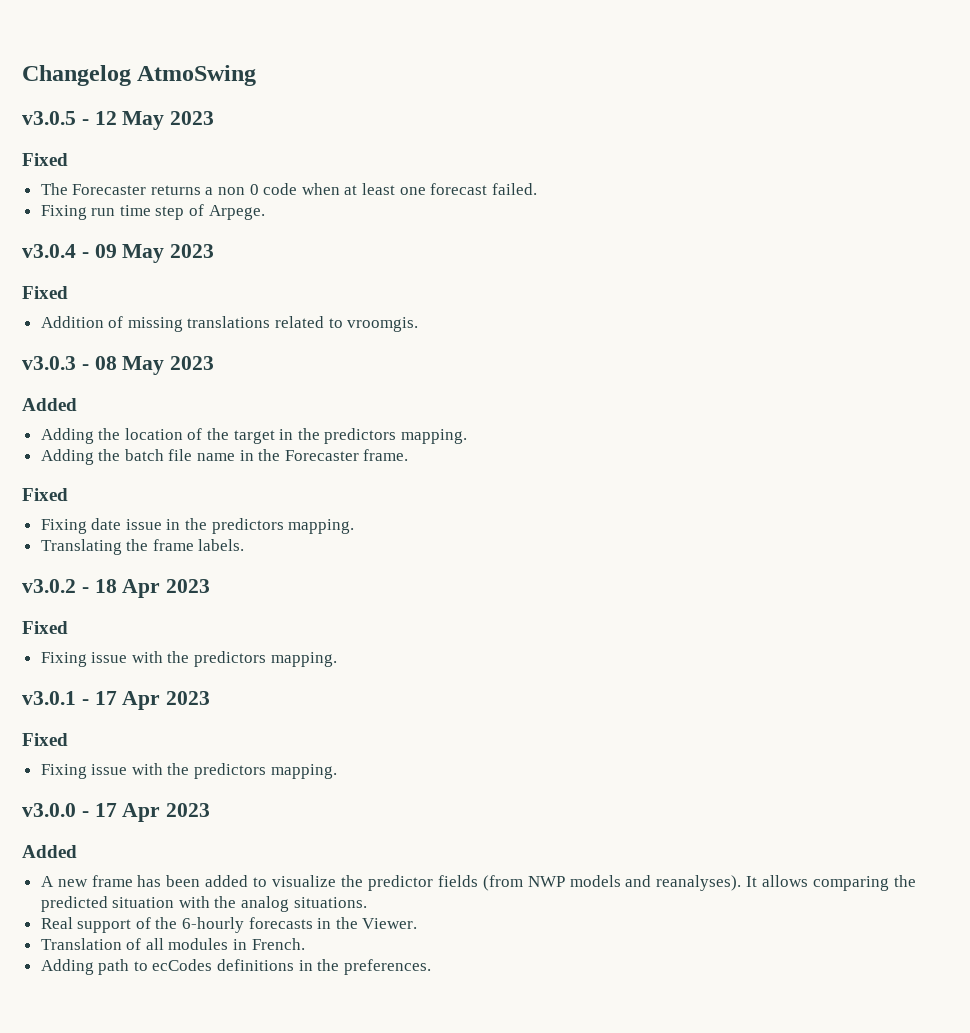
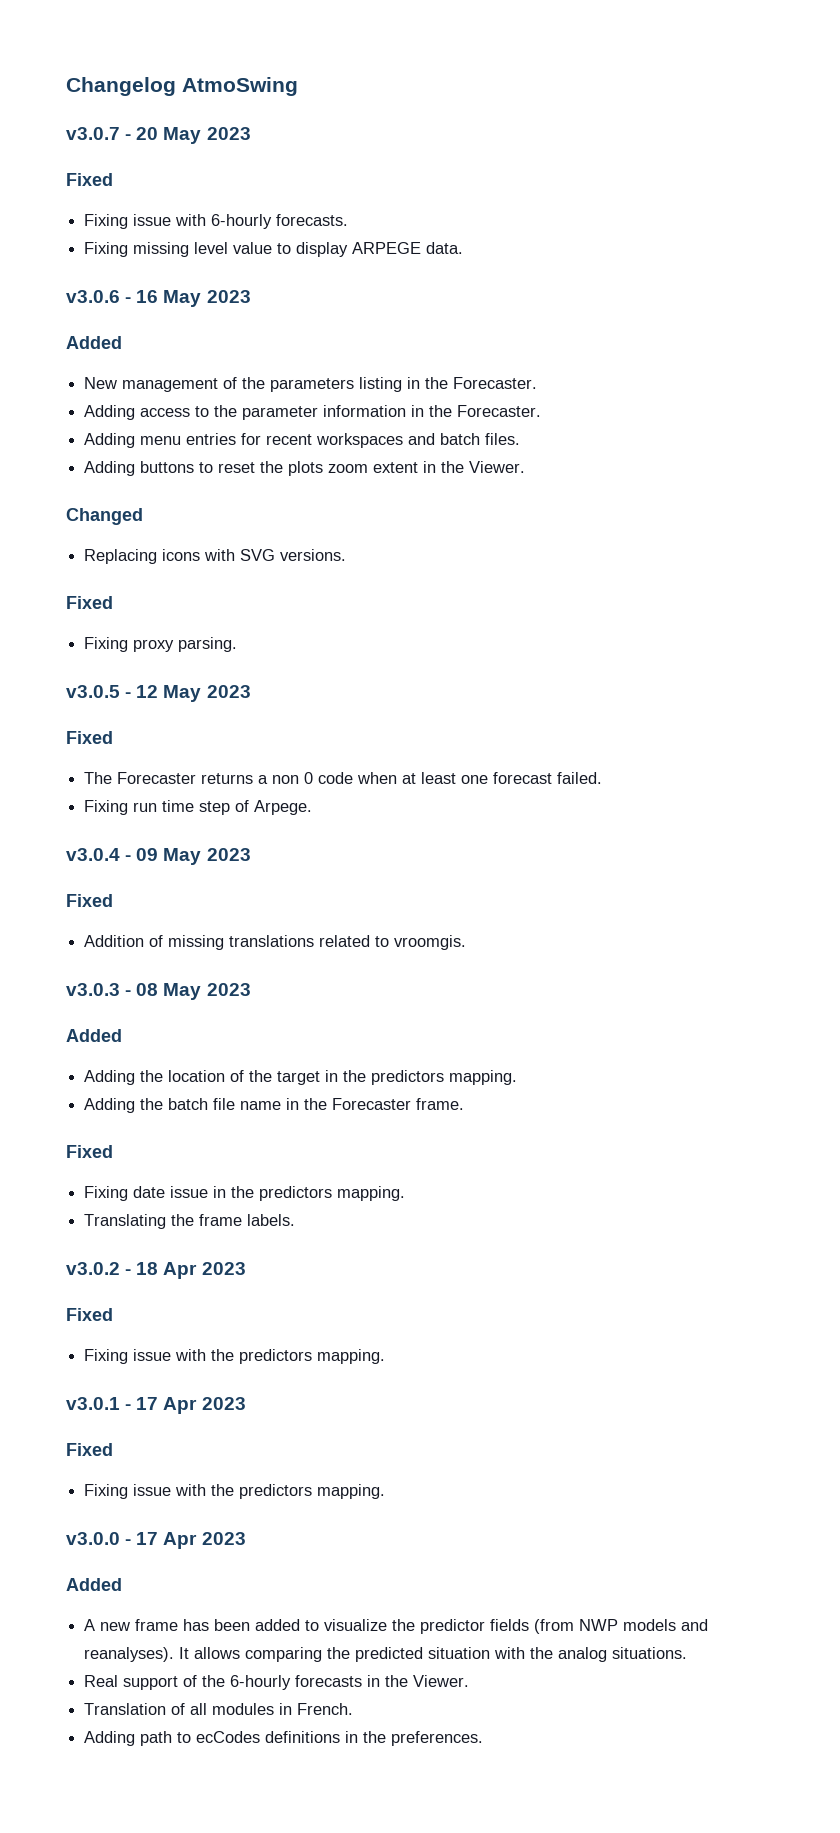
+ v3.0.7 - 20 May 2023
+ Fixed
+ Fixing issue with 6-hourly forecasts.
+ Fixing missing level value to display ARPEGE data.
+ v3.0.6 - 16 May 2023
+ Added
+ New management of the parameters listing in the Forecaster.
+ Adding access to the parameter information in the Forecaster.
+ Adding menu entries for recent workspaces and batch files.
+ Adding buttons to reset the plots zoom extent in the Viewer.
+ Changed
+ Replacing icons with SVG versions.
+ Fixed
+ Fixing proxy parsing.

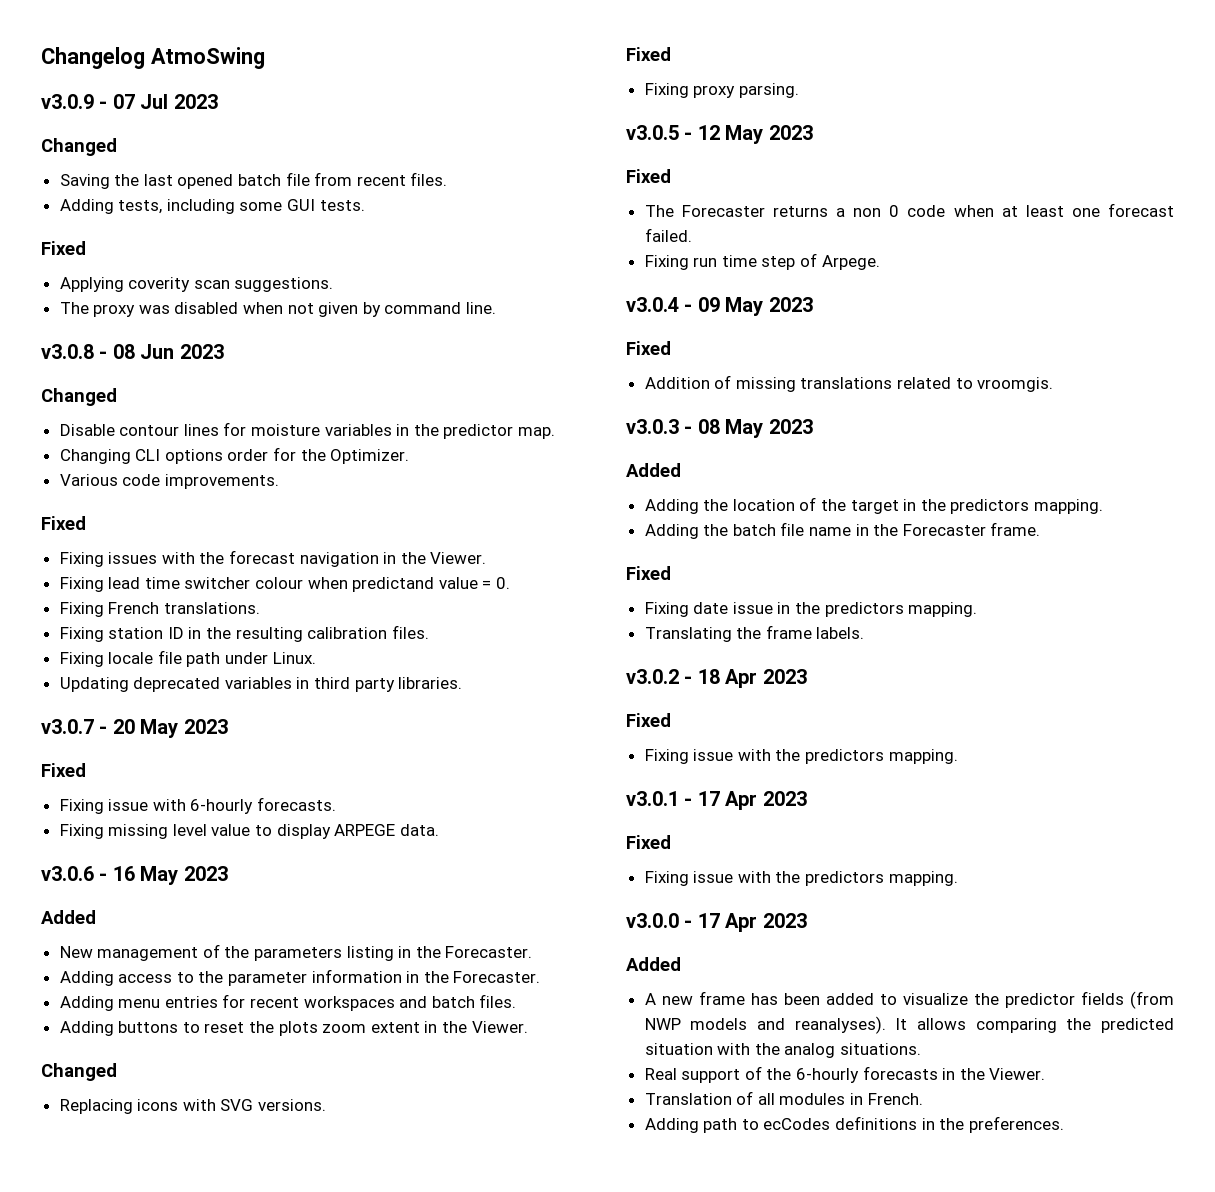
+ v3.0.9 - 07 Jul 2023
+ Changed
+ Saving the last opened batch file from recent files.
+ Adding tests, including some GUI tests.
+ Fixed
+ Applying coverity scan suggestions.
+ The proxy was disabled when not given by command line.
+ v3.0.8 - 08 Jun 2023
+ Changed
+ Disable contour lines for moisture variables in the predictor map.
+ Changing CLI options order for the Optimizer.
+ Various code improvements.
+ Fixed
+ Fixing issues with the forecast navigation in the Viewer.
+ Fixing lead time switcher colour when predictand value = 0.
+ Fixing French translations.
+ Fixing station ID in the resulting calibration files.
+ Fixing locale file path under Linux.
+ Updating deprecated variables in third party libraries.

